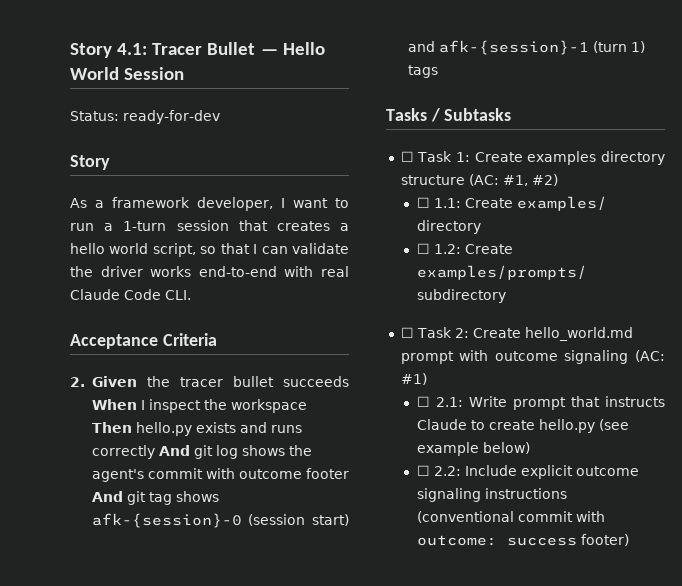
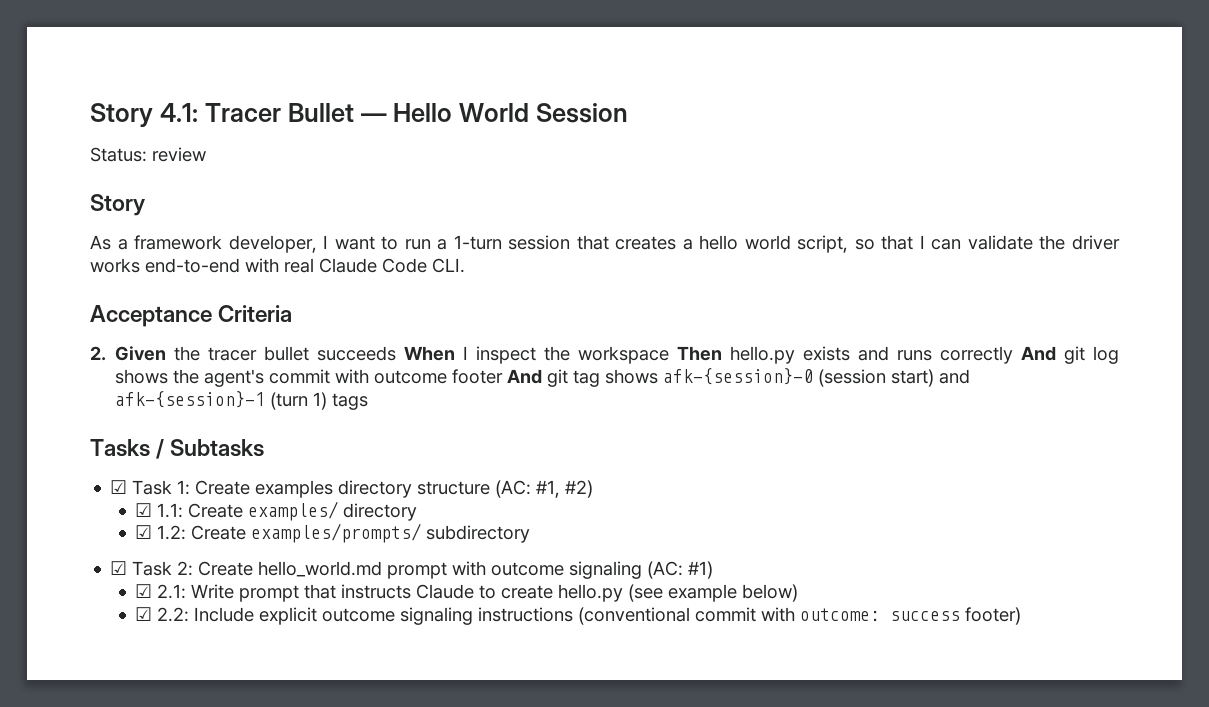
- Status: ready-for-dev
+ Status: review
- ☐ Task 1: Create examples directory structure (AC: #1, #2)
+ ☑ Task 1: Create examples directory structure (AC: #1, #2)
- ☐ 1.1: Create examples/ directory
+ ☑ 1.1: Create examples/ directory
- ☐ 1.2: Create examples/prompts/ subdirectory
+ ☑ 1.2: Create examples/prompts/ subdirectory
- ☐ Task 2: Create hello_world.md prompt with outcome signaling (AC: #1)
+ ☑ Task 2: Create hello_world.md prompt with outcome signaling (AC: #1)
- ☐ 2.1: Write prompt that instructs Claude to create hello.py (see example below)
+ ☑ 2.1: Write prompt that instructs Claude to create hello.py (see example below)
- ☐ 2.2: Include explicit outcome signaling instructions (conventional commit with outcome: success footer)
+ ☑ 2.2: Include explicit outcome signaling instructions (conventional commit with outcome: success footer)

